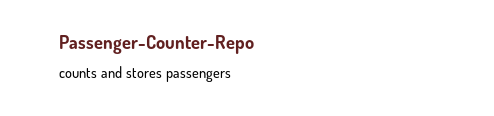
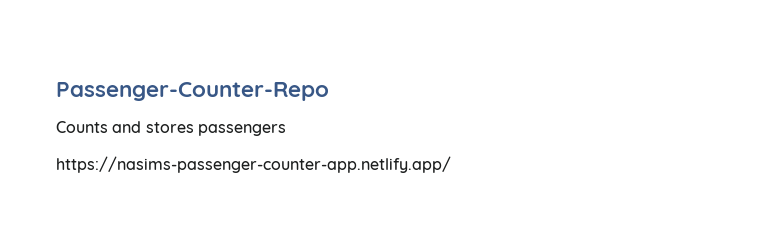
- counts and stores passengers
+ Counts and stores passengers
+ https://nasims-passenger-counter-app.netlify.app/

